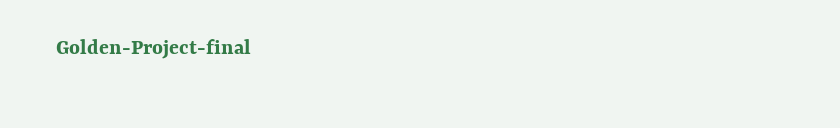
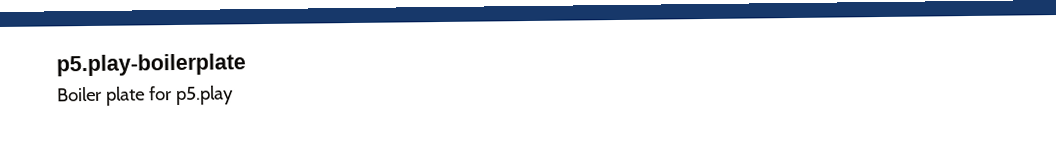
- Golden-Project-final
+ p5.play-boilerplate
+ Boiler plate for p5.play

